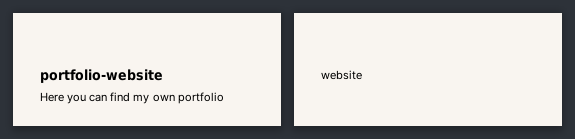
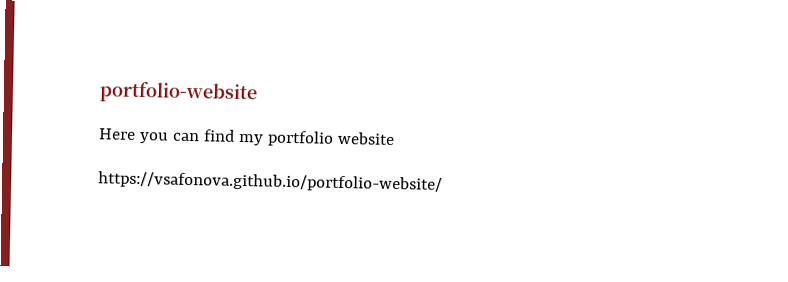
- Here you can find my own portfolio website
+ Here you can find my portfolio website
+ https://vsafonova.github.io/portfolio-website/

